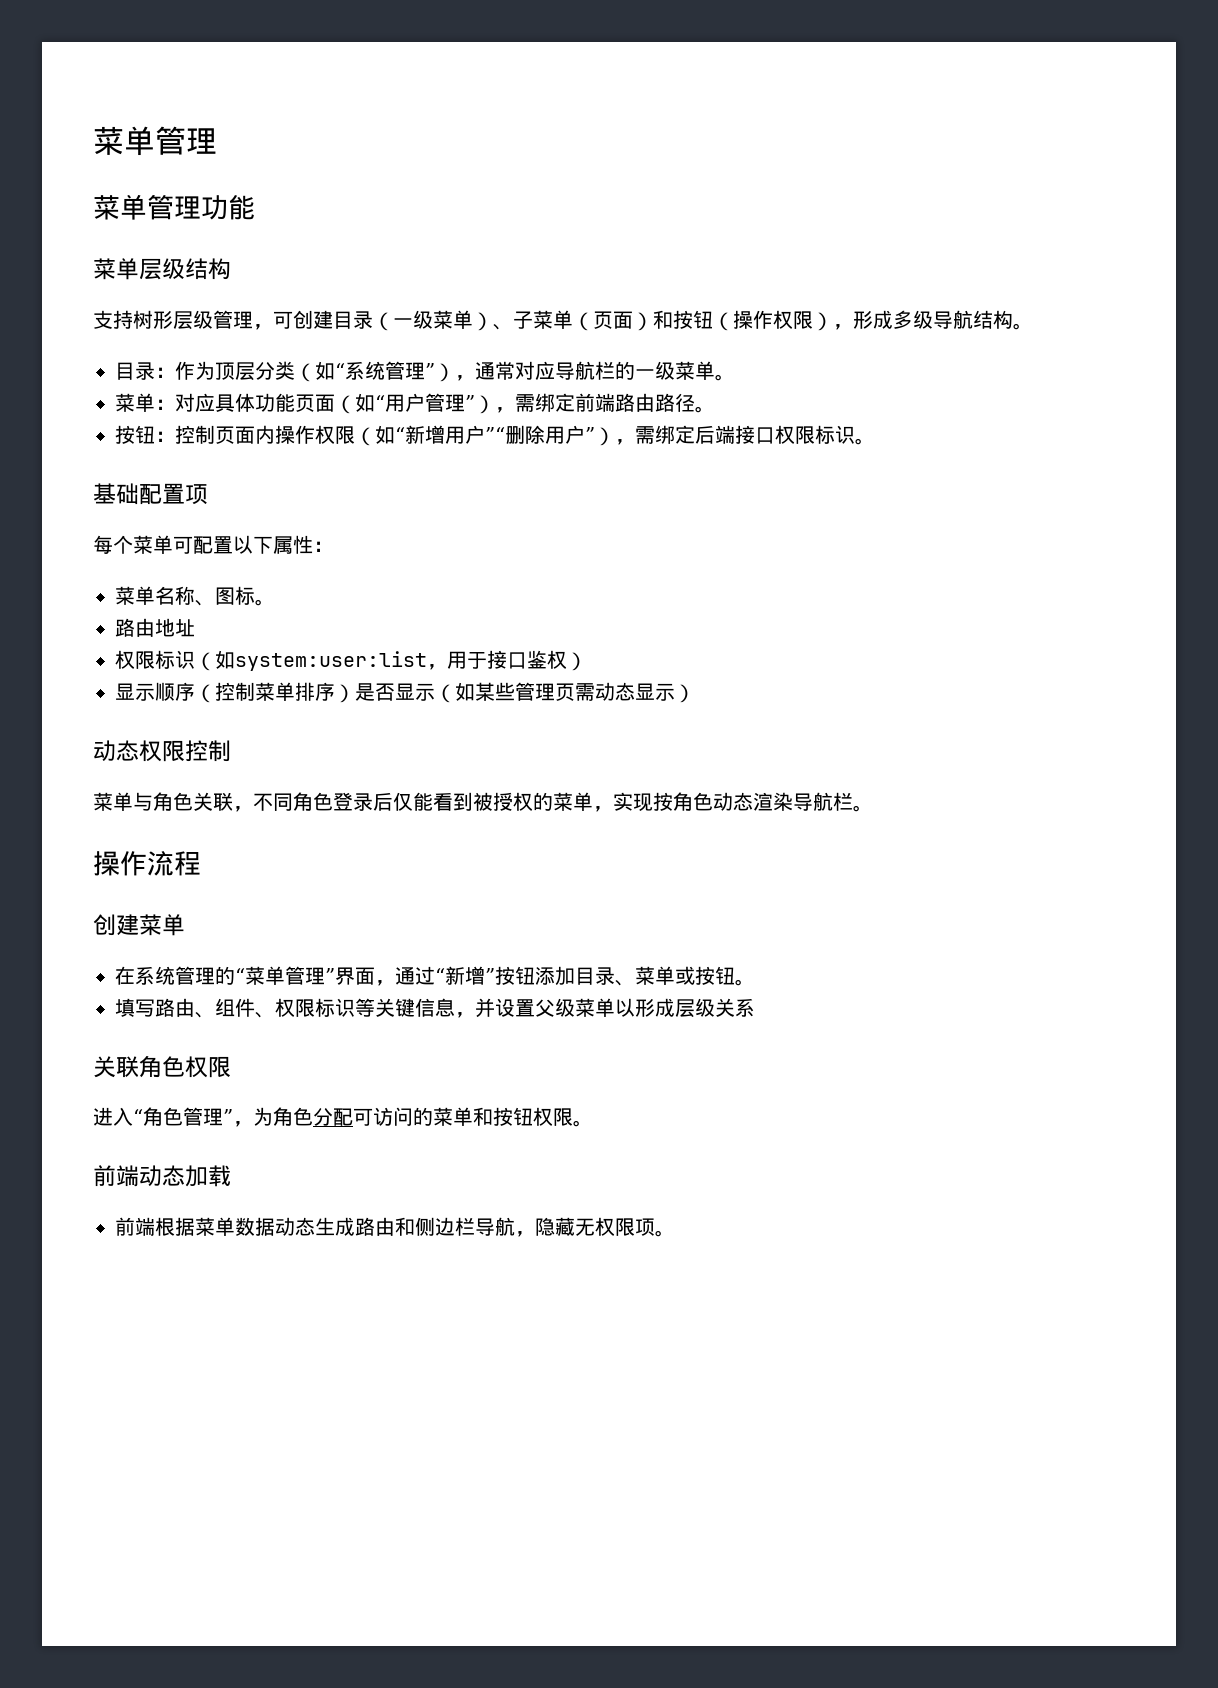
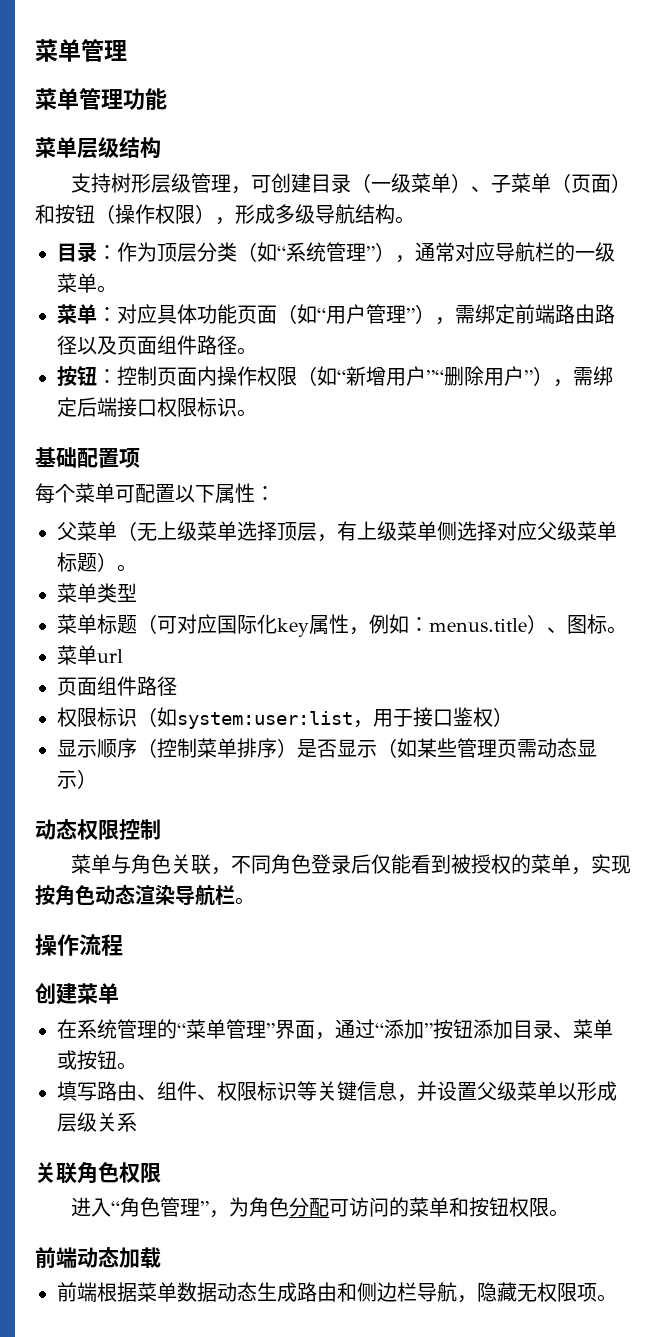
- 菜单：对应具体功能页面（如“用户管理”），需绑定前端路由路径。
+ 菜单：对应具体功能页面（如“用户管理”），需绑定前端路由路径以及页面组件路径。
- 菜单名称、图标。
- 路由地址
+ 父菜单（无上级菜单选择顶层，有上级菜单侧选择对应父级菜单标题）。
+ 菜单类型
+ 菜单标题（可对应国际化key属性，例如：menus.title）、图标。
+ 菜单url
+ 页面组件路径
- 在系统管理的“菜单管理”界面，通过“新增”按钮添加目录、菜单或按钮。
+ 在系统管理的“菜单管理”界面，通过“添加”按钮添加目录、菜单或按钮。

